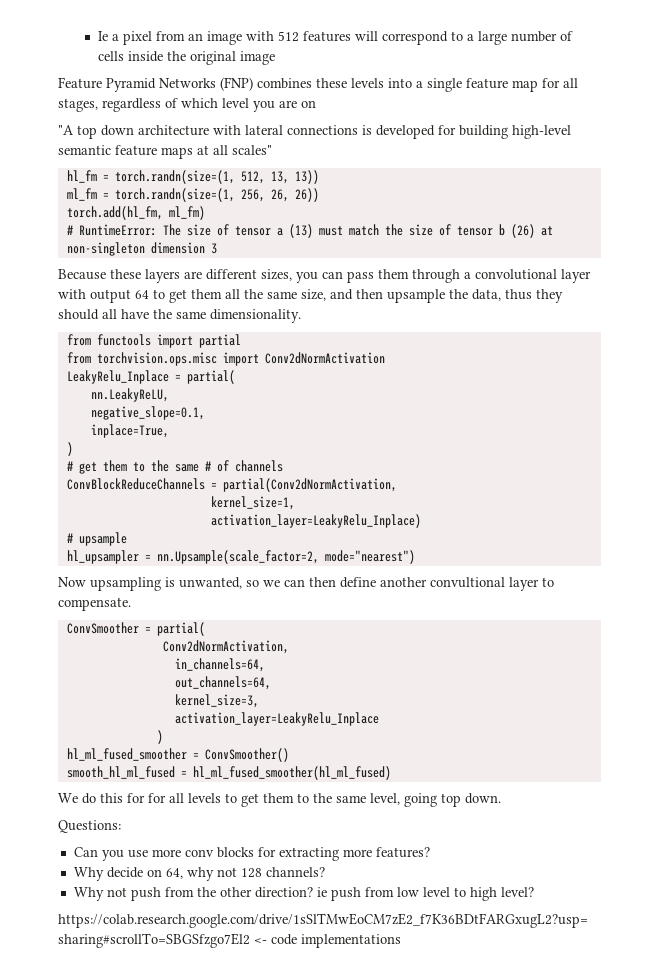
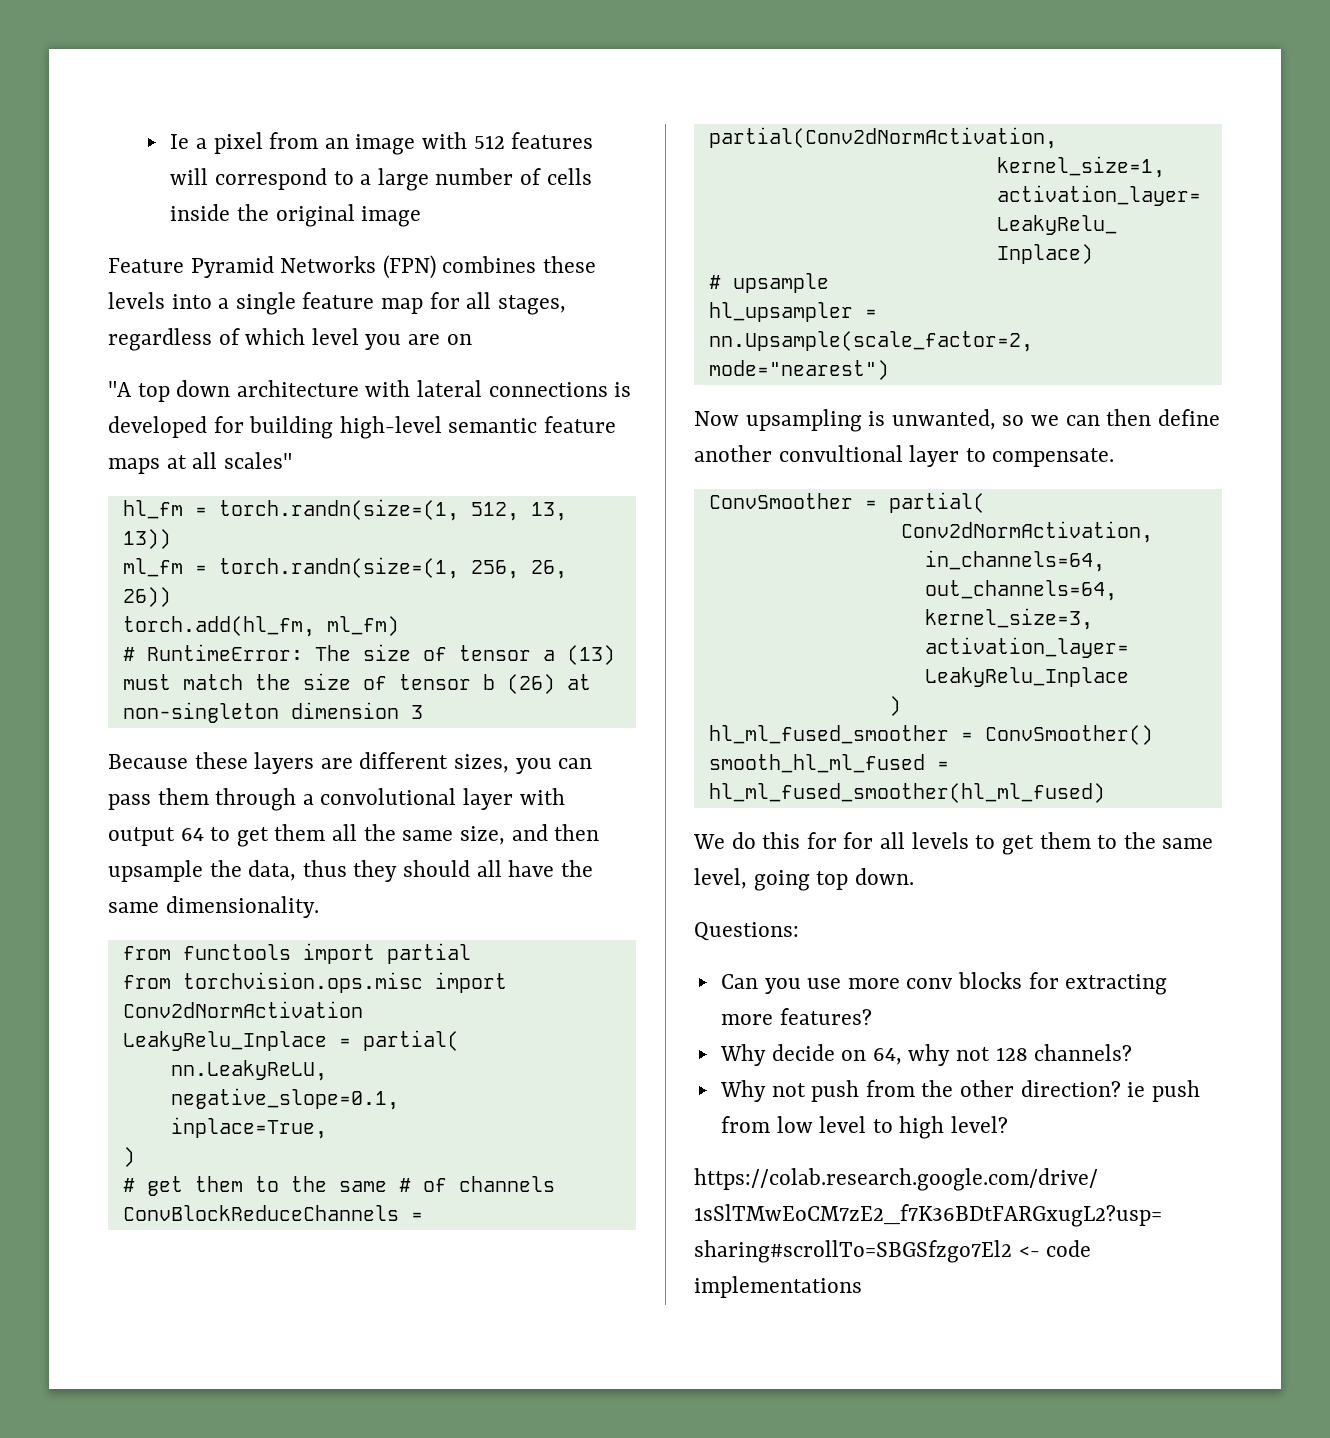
- Feature Pyramid Networks (FNP) combines these levels into a single feature map for all stages, regardless of which level you are on
+ Feature Pyramid Networks (FPN) combines these levels into a single feature map for all stages, regardless of which level you are on

